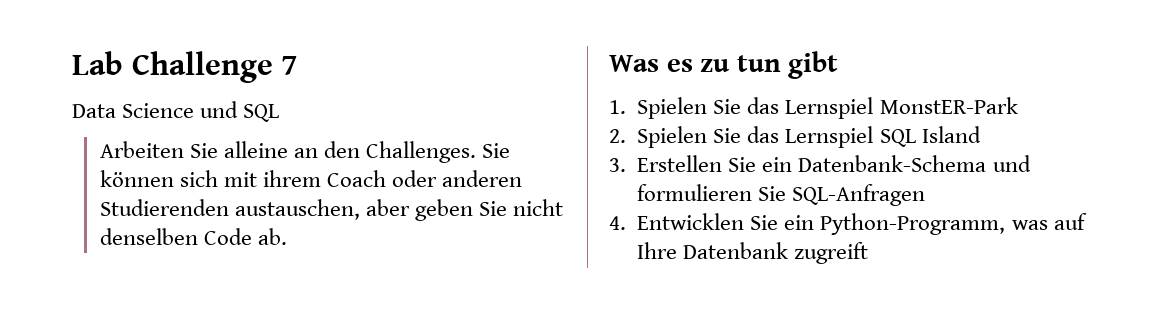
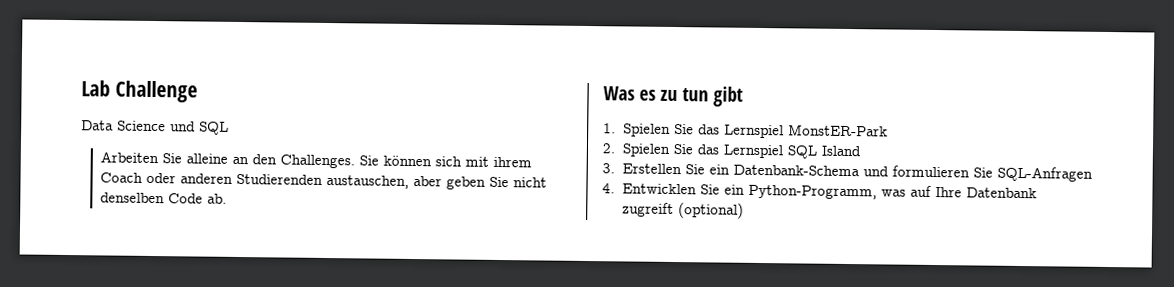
- Lab Challenge 7
+ Lab Challenge
- 4. Entwicklen Sie ein Python-Programm, was auf Ihre Datenbank zugreift
+ 4. Entwicklen Sie ein Python-Programm, was auf Ihre Datenbank zugreift (optional)

